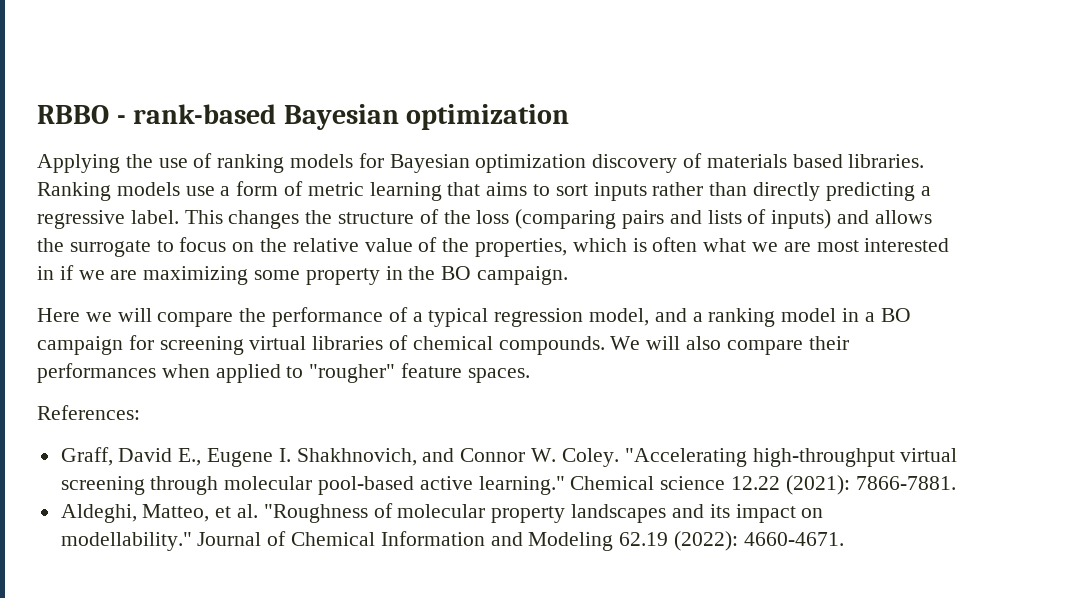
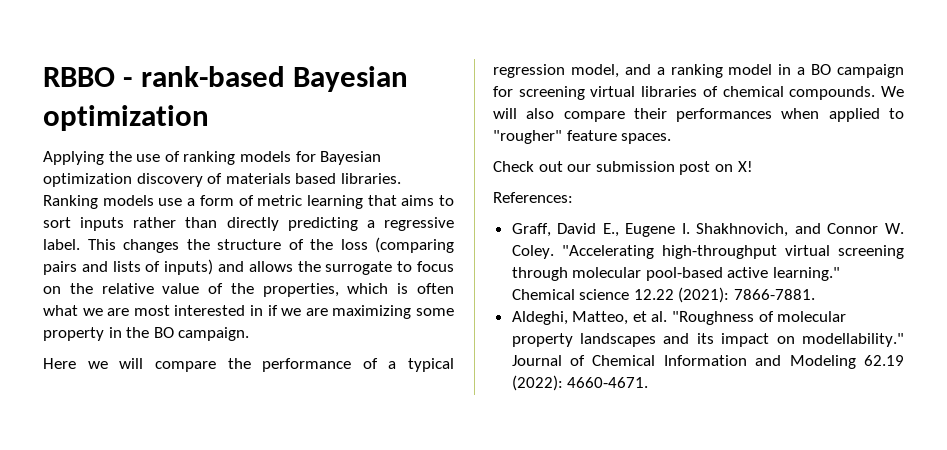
+ Check out our submission post on X!

